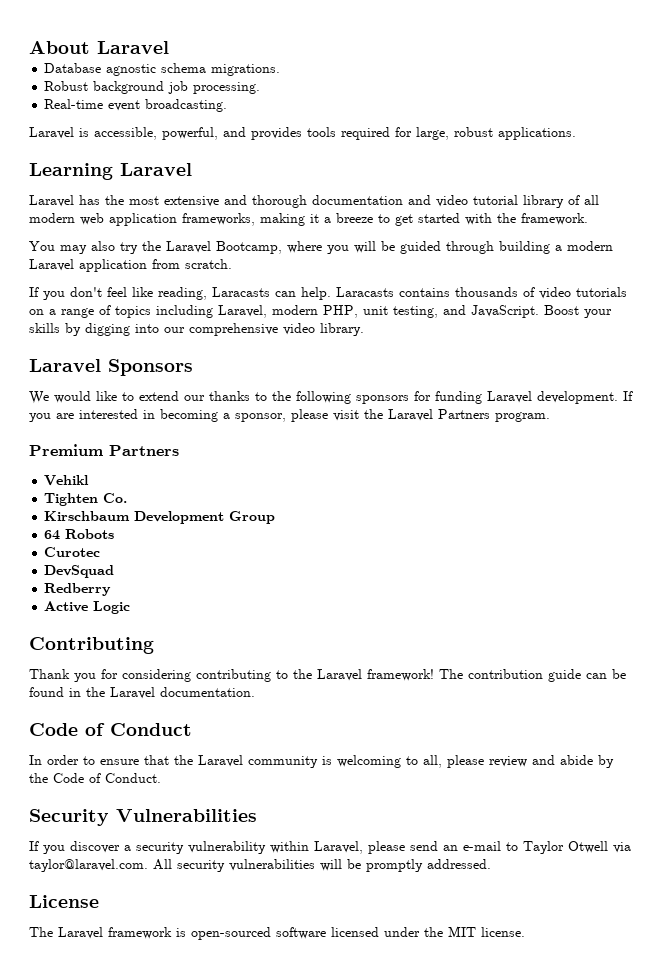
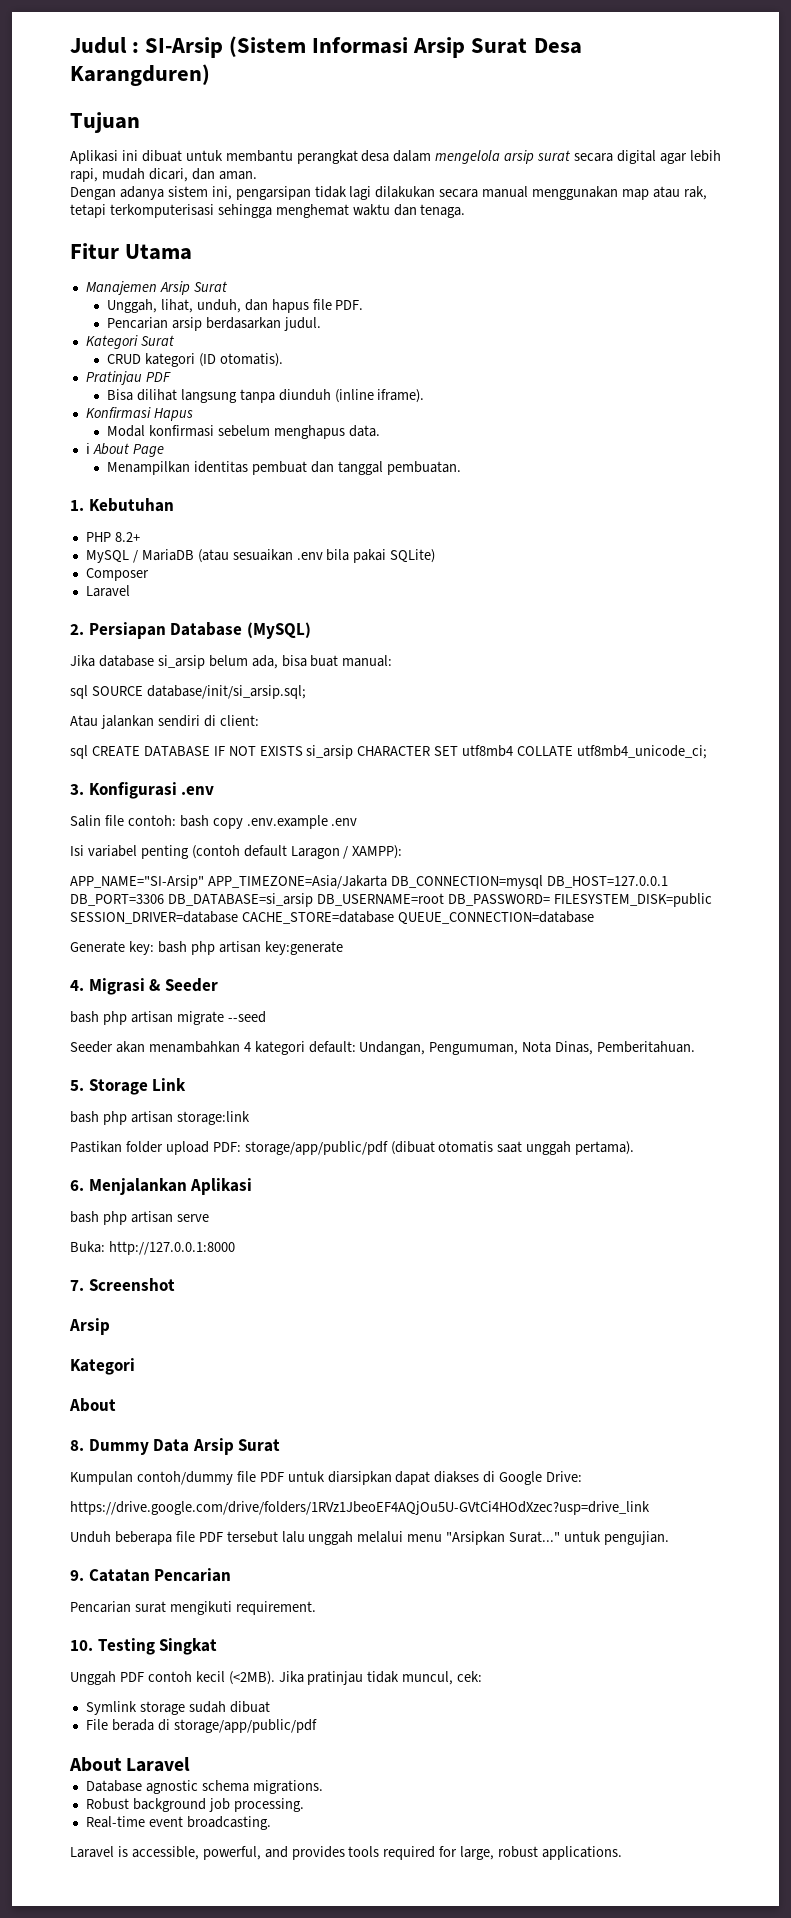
+ Judul : SI-Arsip (Sistem Informasi Arsip Surat Desa Karangduren)
+ Tujuan
+ Aplikasi ini dibuat untuk membantu perangkat desa dalam mengelola arsip surat secara digital agar lebih rapi, mudah dicari, dan aman.
+ Dengan adanya sistem ini, pengarsipan tidak lagi dilakukan secara manual menggunakan map atau rak, tetapi terkomputerisasi sehingga menghemat waktu dan tenaga.
+ Fitur Utama
+ Manajemen Arsip Surat
+ Unggah, lihat, unduh, dan hapus file PDF.
+ Pencarian arsip berdasarkan judul.
+ Kategori Surat
+ CRUD kategori (ID otomatis).
+ Pratinjau PDF
+ Bisa dilihat langsung tanpa diunduh (inline iframe).
+ Konfirmasi Hapus
+ Modal konfirmasi sebelum menghapus data.
+ ℹ About Page
+ Menampilkan identitas pembuat dan tanggal pembuatan.
+ 1. Kebutuhan
+ PHP 8.2+
+ MySQL / MariaDB (atau sesuaikan .env bila pakai SQLite)
+ Composer
+ Laravel
+ 2. Persiapan Database (MySQL)
+ Jika database si_arsip belum ada, bisa buat manual:
+ sql SOURCE database/init/si_arsip.sql;
+ Atau jalankan sendiri di client:
+ sql CREATE DATABASE IF NOT EXISTS si_arsip CHARACTER SET utf8mb4 COLLATE utf8mb4_unicode_ci;
+ 3. Konfigurasi .env
+ Salin file contoh: bash copy .env.example .env
+ Isi variabel penting (contoh default Laragon / XAMPP):
+ APP_NAME="SI-Arsip" APP_TIMEZONE=Asia/Jakarta DB_CONNECTION=mysql DB_HOST=127.0.0.1 DB_PORT=3306 DB_DATABASE=si_arsip DB_USERNAME=root DB_PASSWORD= FILESYSTEM_DISK=public SESSION_DRIVER=database CACHE_STORE=database QUEUE_CONNECTION=database
+ Generate key: bash php artisan key:generate
+ 4. Migrasi & Seeder
+ bash php artisan migrate --seed
+ Seeder akan menambahkan 4 kategori default: Undangan, Pengumuman, Nota Dinas, Pemberitahuan.
+ 5. Storage Link
+ bash php artisan storage:link
+ Pastikan folder upload PDF: storage/app/public/pdf (dibuat otomatis saat unggah pertama).
+ 6. Menjalankan Aplikasi
+ bash php artisan serve
+ Buka: http://127.0.0.1:8000
+ 7. Screenshot
+ Arsip
+ Kategori
+ About
+ 8. Dummy Data Arsip Surat
+ Kumpulan contoh/dummy file PDF untuk diarsipkan dapat diakses di Google Drive:
+ https://drive.google.com/drive/folders/1RVz1JbeoEF4AQjOu5U-GVtCi4HOdXzec?usp=drive_link
+ Unduh beberapa file PDF tersebut lalu unggah melalui menu "Arsipkan Surat..." untuk pengujian.
+ 9. Catatan Pencarian
+ Pencarian surat mengikuti requirement.
+ 10. Testing Singkat
+ Unggah PDF contoh kecil (<2MB). Jika pratinjau tidak muncul, cek:
+ Symlink storage sudah dibuat
+ File berada di storage/app/public/pdf
- Learning Laravel
- Laravel has the most extensive and thorough documentation and video tutorial library of all modern web application frameworks, making it a breeze to get started with the framework.
- You may also try the Laravel Bootcamp, where you will be guided through building a modern Laravel application from scratch.
- If you don't feel like reading, Laracasts can help. Laracasts contains thousands of video tutorials on a range of topics including Laravel, modern PHP, unit testing, and JavaScript. Boost your skills by digging into our comprehensive video library.
- Laravel Sponsors
- We would like to extend our thanks to the following sponsors for funding Laravel development. If you are interested in becoming a sponsor, please visit the Laravel Partners program.
- Premium Partners
- Vehikl
- Tighten Co.
- Kirschbaum Development Group
- 64 Robots
- Curotec
- DevSquad
- Redberry
- Active Logic
- Contributing
- Thank you for considering contributing to the Laravel framework! The contribution guide can be found in the Laravel documentation.
- Code of Conduct
- In order to ensure that the Laravel community is welcoming to all, please review and abide by the Code of Conduct.
- Security Vulnerabilities
- If you discover a security vulnerability within Laravel, please send an e-mail to Taylor Otwell via taylor@laravel.com. All security vulnerabilities will be promptly addressed.
- License
- The Laravel framework is open-sourced software licensed under the MIT license.

